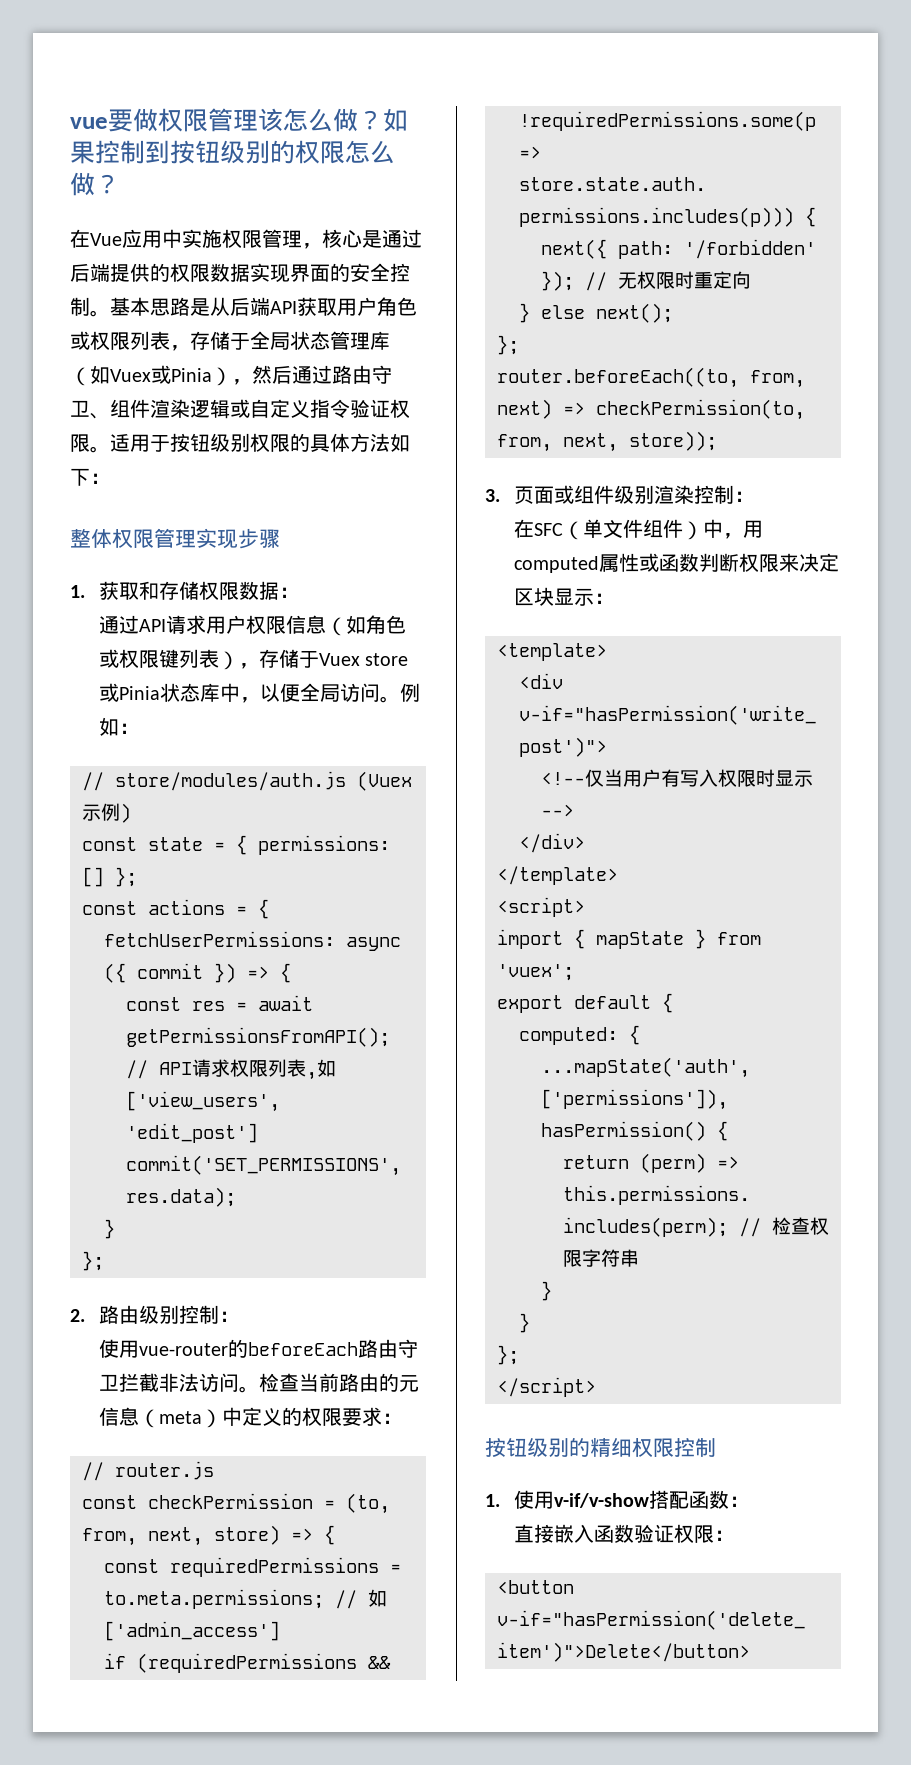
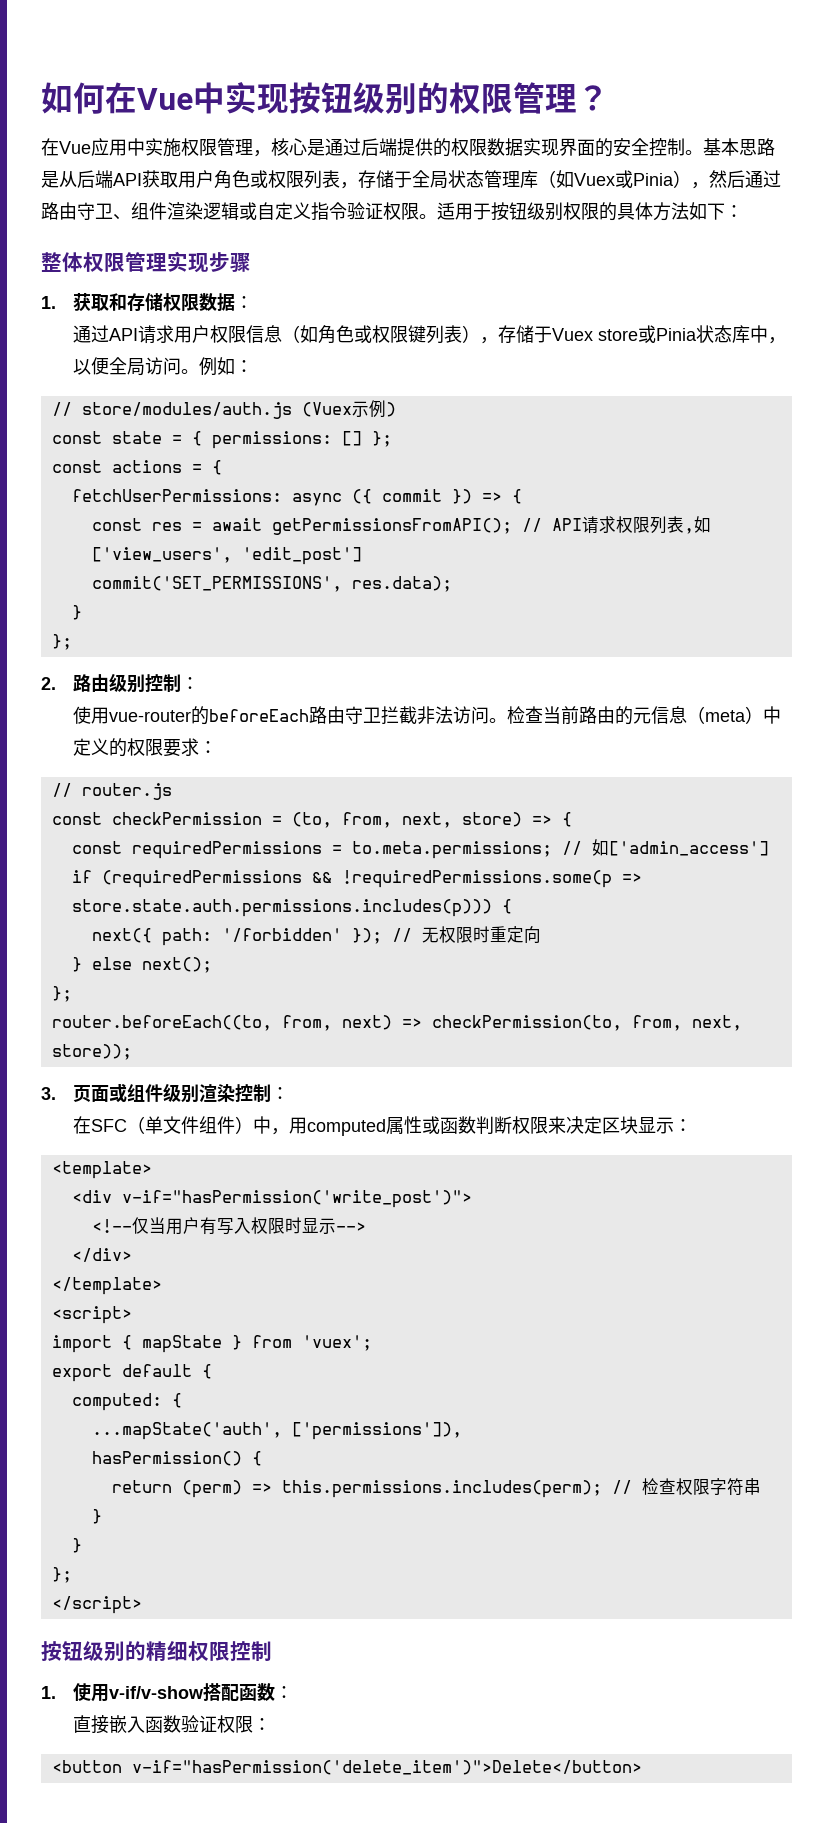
- vue要做权限管理该怎么做？如果控制到按钮级别的权限怎么做？
+ 如何在Vue中实现按钮级别的权限管理？

